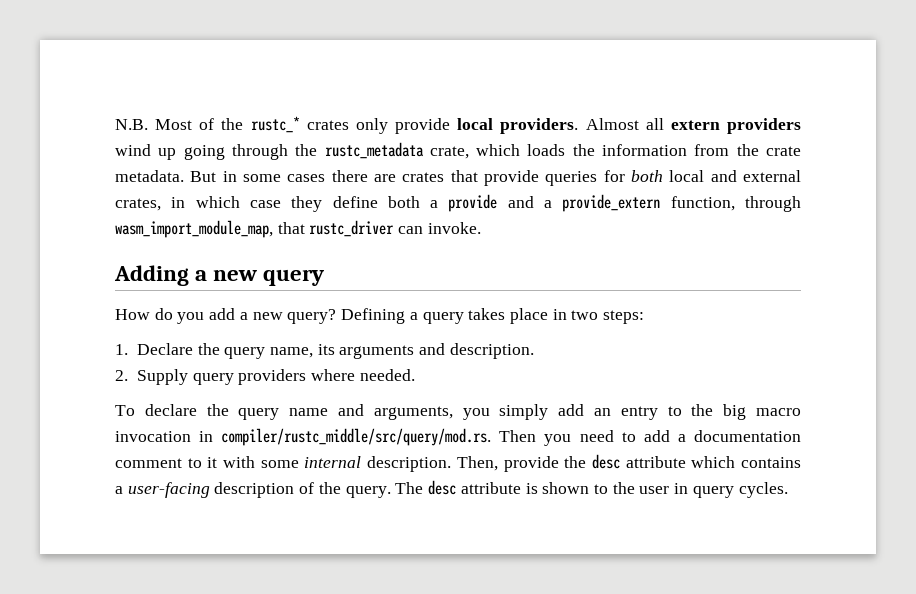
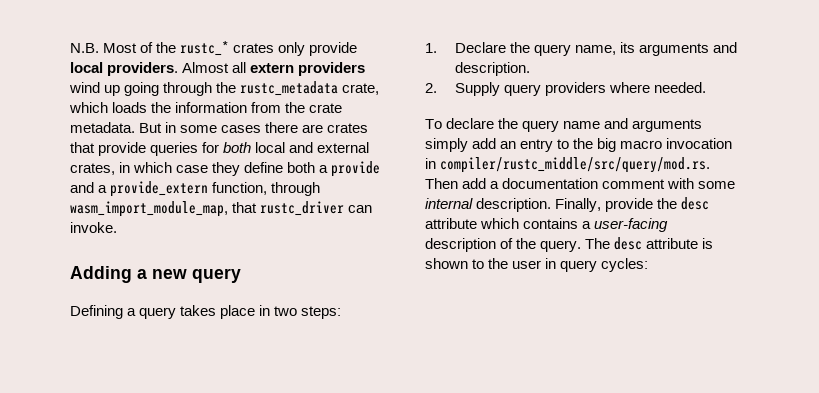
- How do you add a new query?
- To declare the query name and arguments, you simply add an entry to the big macro invocation in compiler/rustc_middle/src/query/mod.rs. Then you need to add a documentation comment to it with some internal description.
+ To declare the query name and arguments simply add an entry to the big macro invocation in compiler/rustc_middle/src/query/mod.rs. Then add a documentation comment with some internal description.
- Then, provide the desc attribute which contains a user-facing description of the query.
+ Finally, provide the desc attribute which contains a user-facing description of the query.
- The desc attribute is shown to the user in query cycles.
+ The desc attribute is shown to the user in query cycles:

